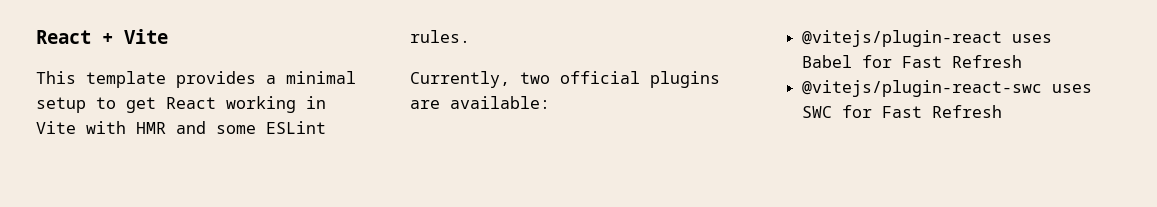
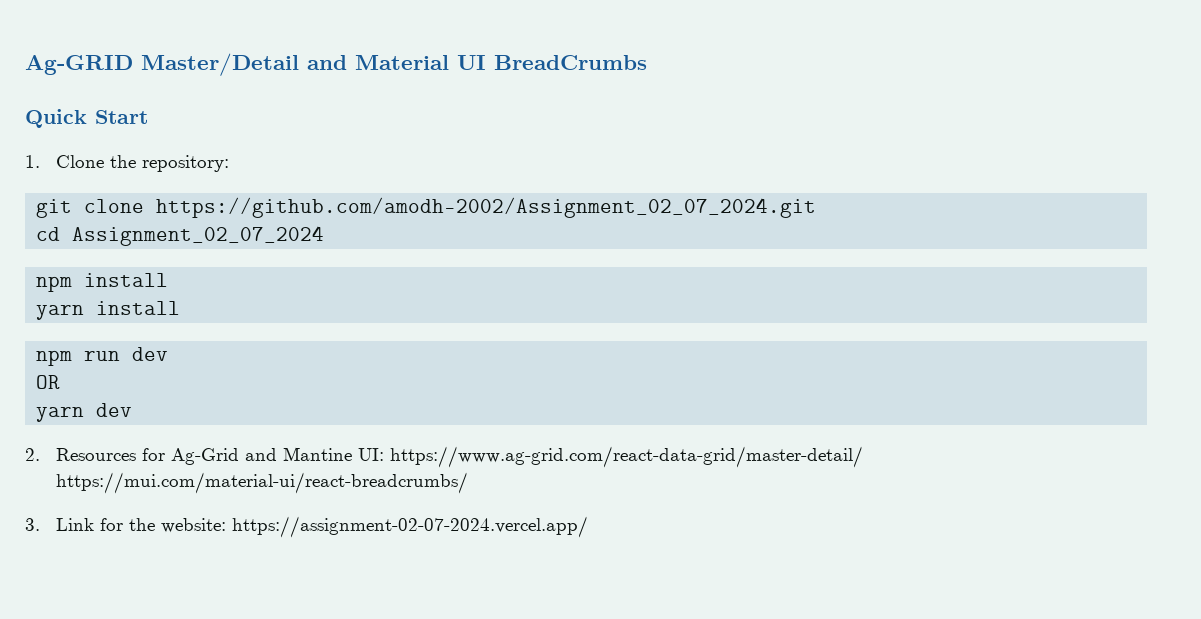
- React + Vite
- This template provides a minimal setup to get React working in Vite with HMR and some ESLint rules.
- Currently, two official plugins are available:
- @vitejs/plugin-react uses Babel for Fast Refresh
- @vitejs/plugin-react-swc uses SWC for Fast Refresh
+ Ag-GRID Master/Detail and Material UI BreadCrumbs
+ Quick Start
+ 1. Clone the repository:
+ git clone https://github.com/amodh-2002/Assignment_02_07_2024.git
+ cd Assignment_02_07_2024
+ npm install
+ yarn install
+ npm run dev
+ OR
+ yarn dev
+ 2. Resources for Ag-Grid and Mantine UI: https://www.ag-grid.com/react-data-grid/master-detail/ https://mui.com/material-ui/react-breadcrumbs/
+ 3. Link for the website: https://assignment-02-07-2024.vercel.app/

